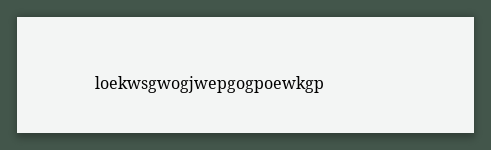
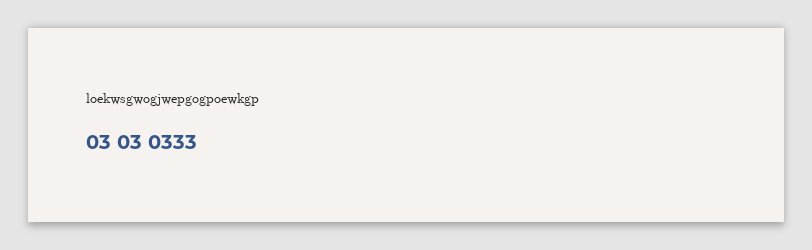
+ 03 03 0333

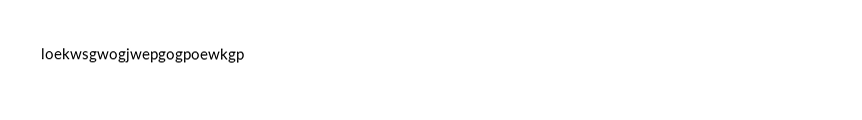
- 03 03 0333

